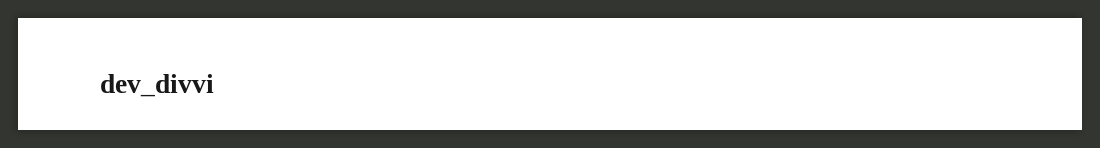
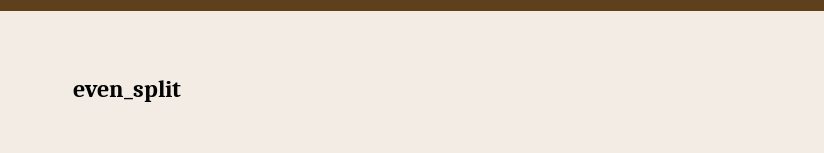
- dev_divvi
+ even_split

